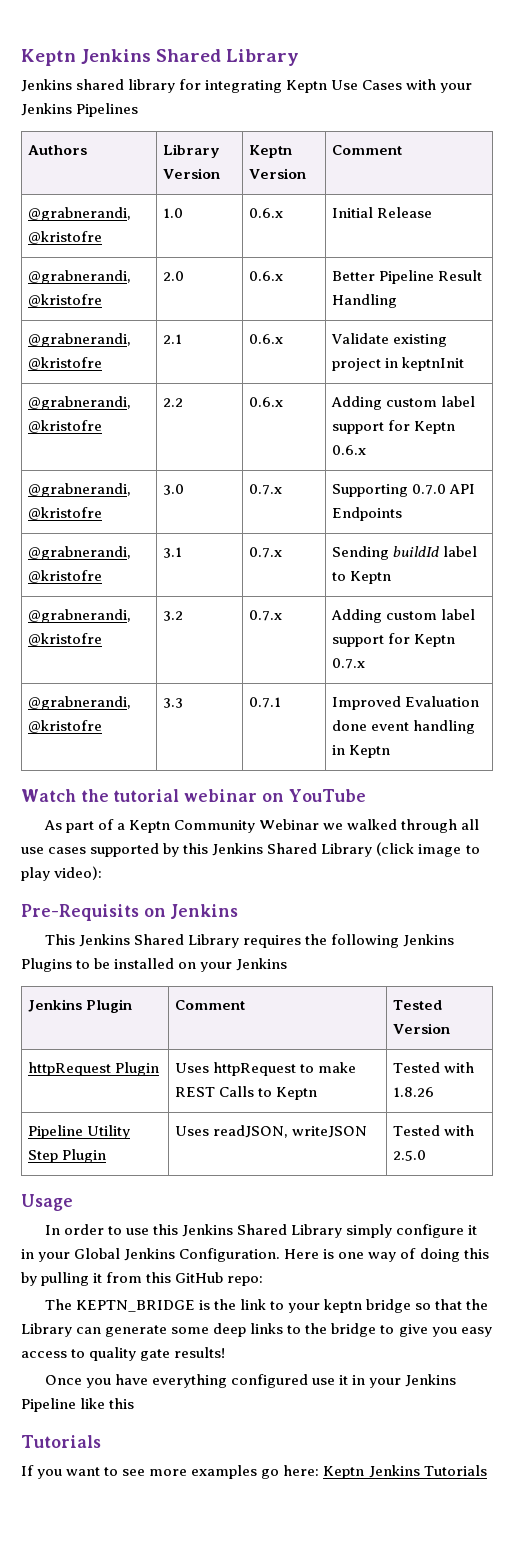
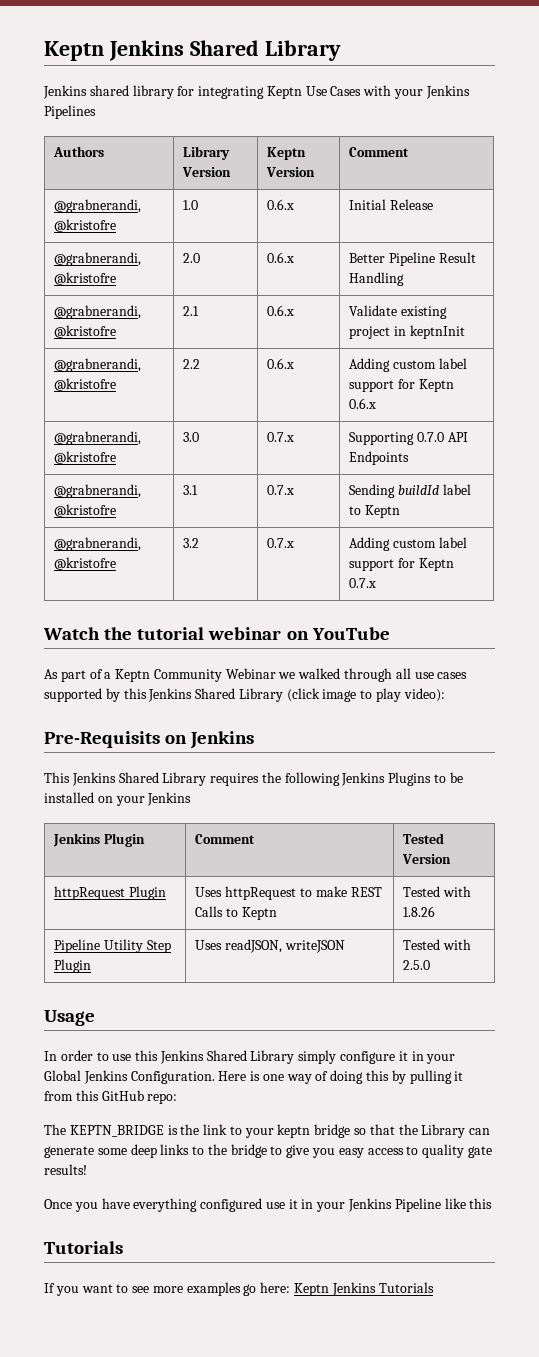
- @grabnerandi, @kristofre | 3.3 | 0.7.1 | Improved Evaluation done event handling in Keptn

